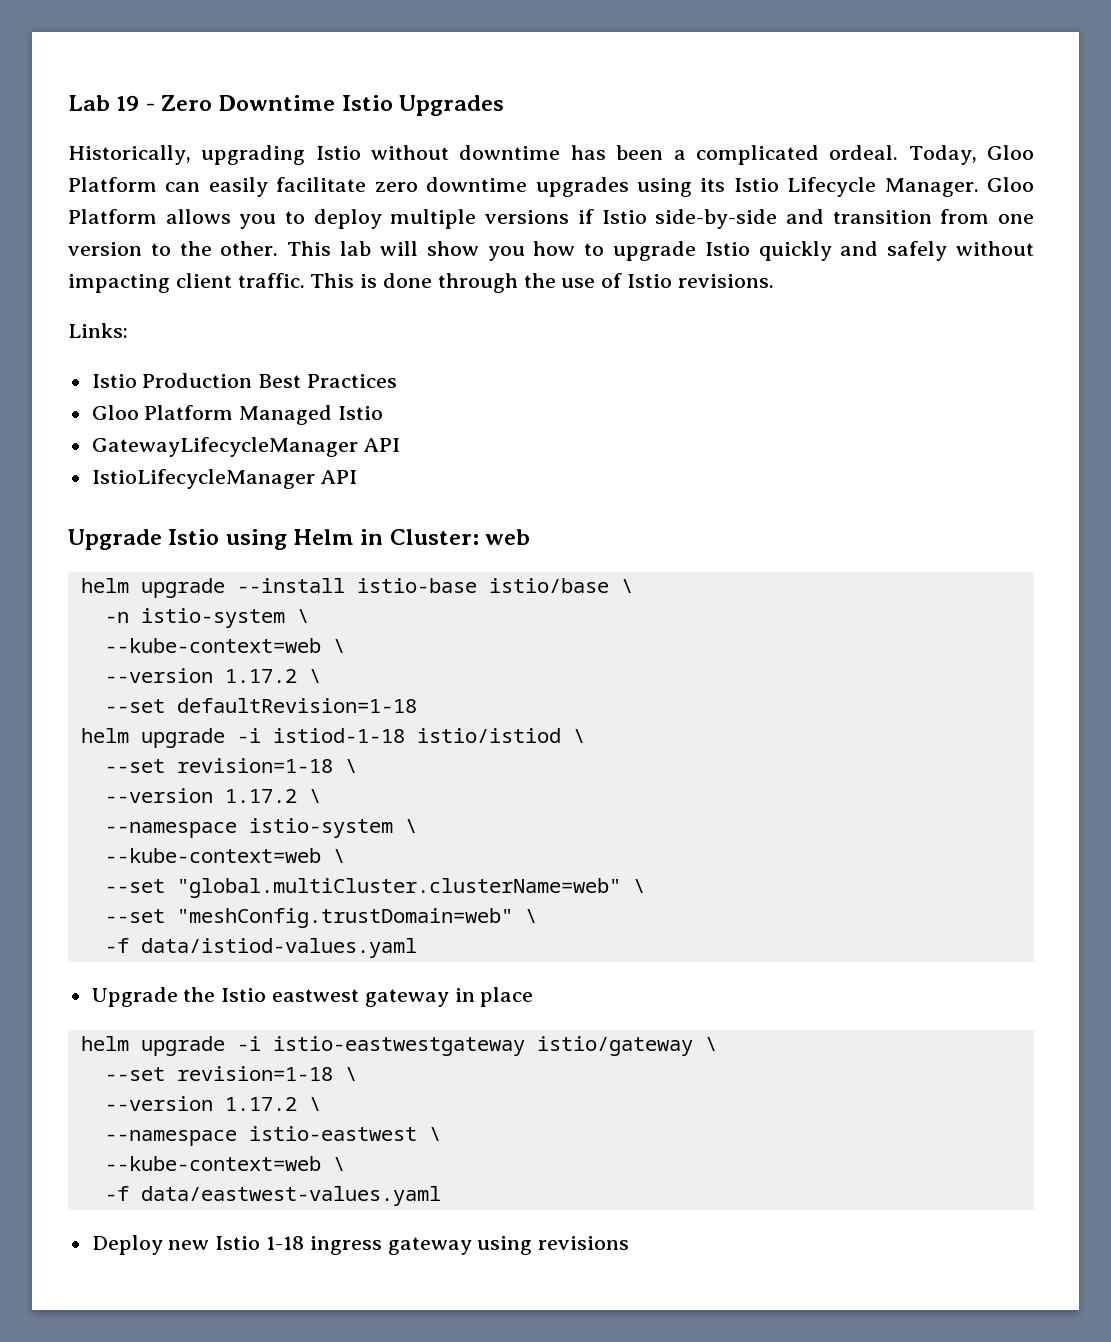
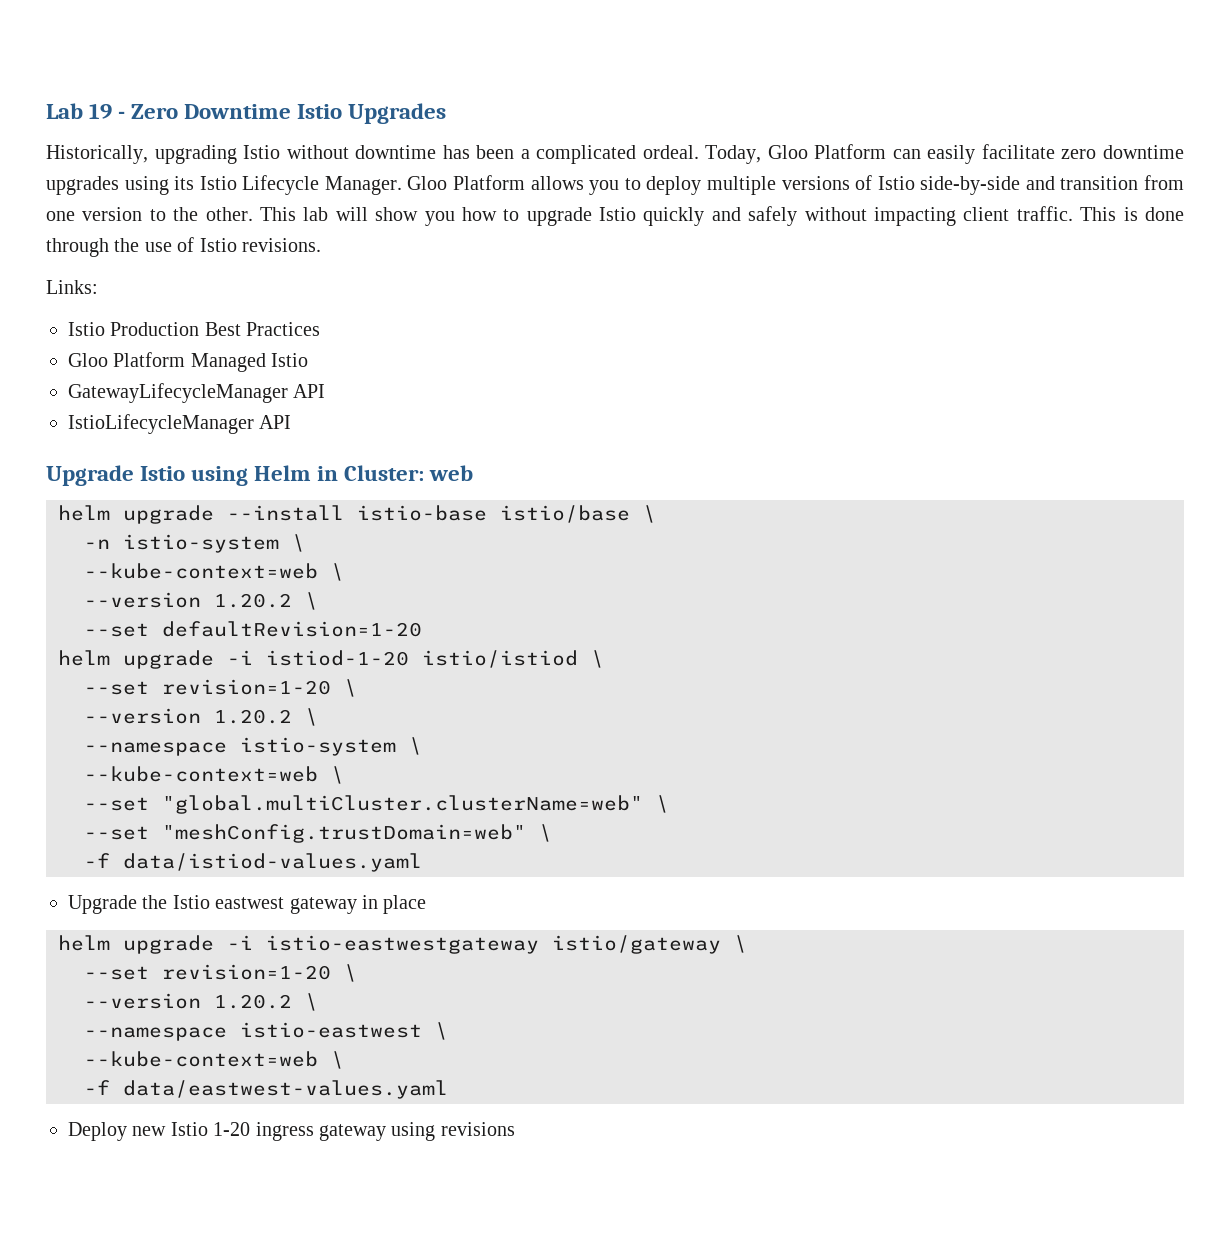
- Gloo Platform allows you to deploy multiple versions if Istio side-by-side and transition from one version to the other.
+ Gloo Platform allows you to deploy multiple versions of Istio side-by-side and transition from one version to the other.
  -n istio-system \
  --kube-context=web \
- --version 1.17.2 \
- --set defaultRevision=1-18
- helm upgrade -i istiod-1-18 istio/istiod \
- --set revision=1-18 \
- --version 1.17.2 \
+ --version 1.20.2 \
+ --set defaultRevision=1-20
+ helm upgrade -i istiod-1-20 istio/istiod \
+ --set revision=1-20 \
+ --version 1.20.2 \
  helm upgrade -i istio-eastwestgateway istio/gateway \
- --set revision=1-18 \
- --version 1.17.2 \
+ --set revision=1-20 \
+ --version 1.20.2 \
- Deploy new Istio 1-18 ingress gateway using revisions
+ Deploy new Istio 1-20 ingress gateway using revisions

